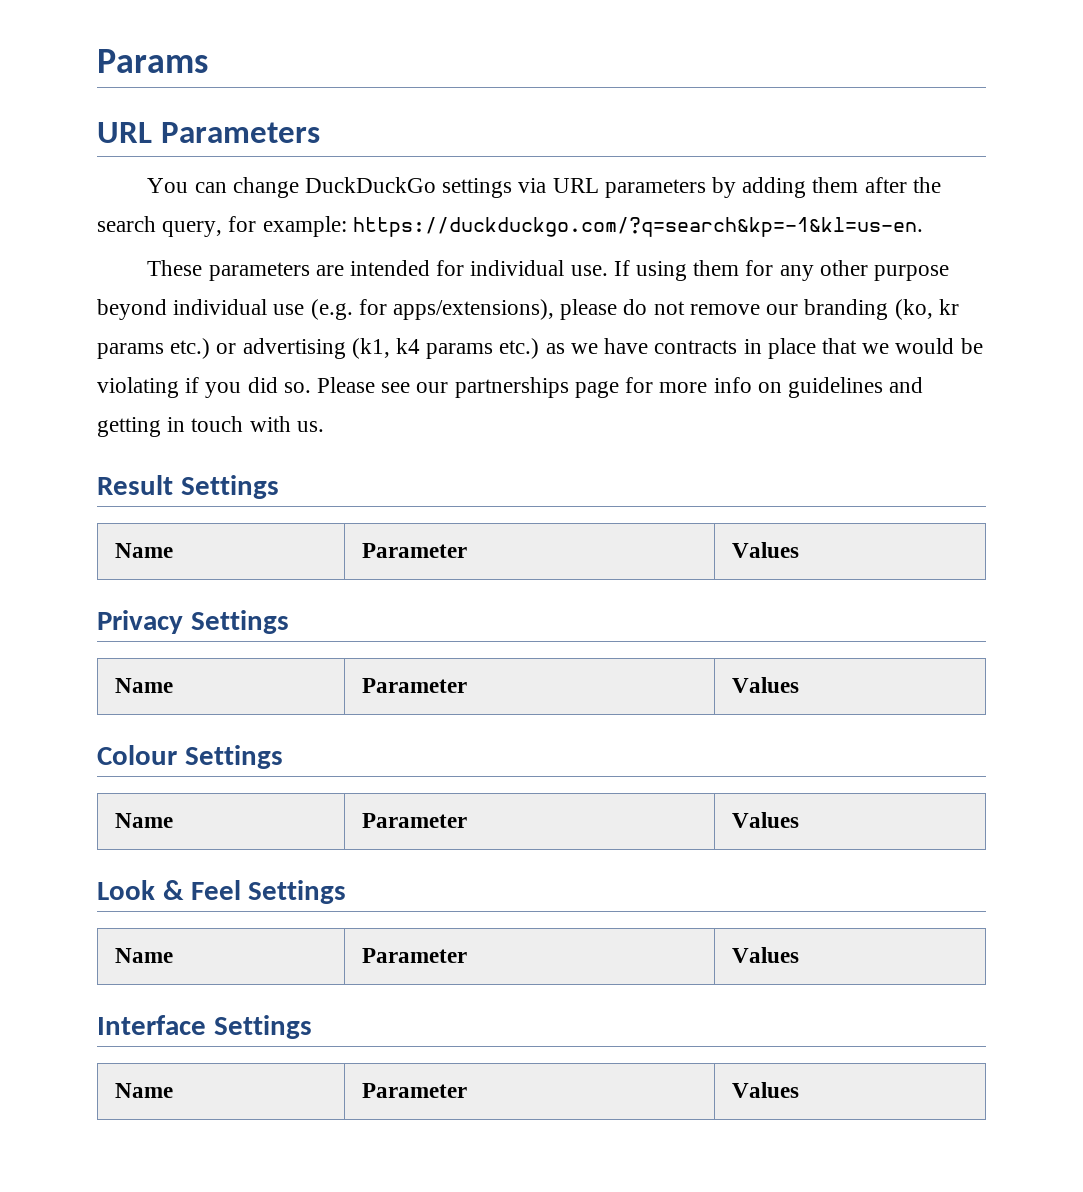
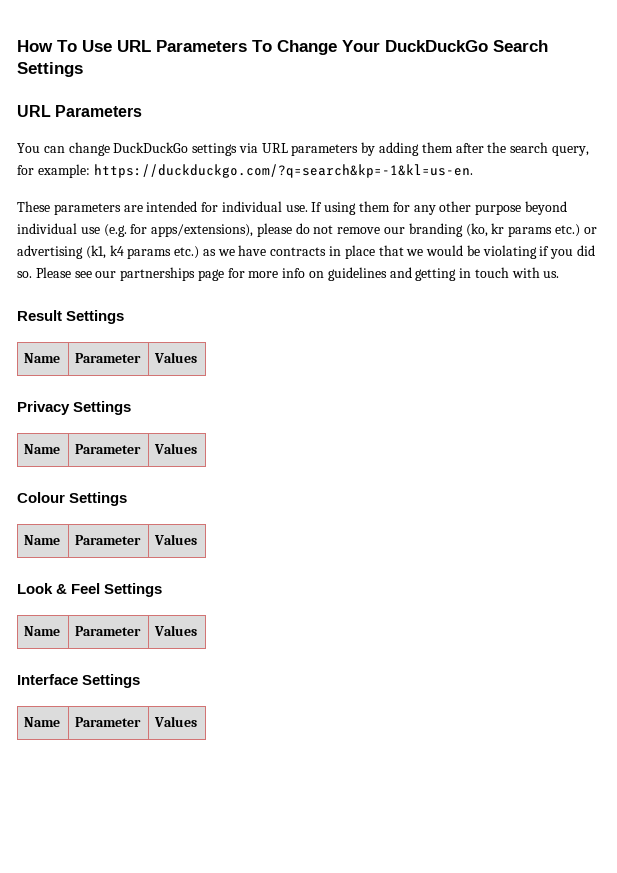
- Params
+ How To Use URL Parameters To Change Your DuckDuckGo Search Settings

